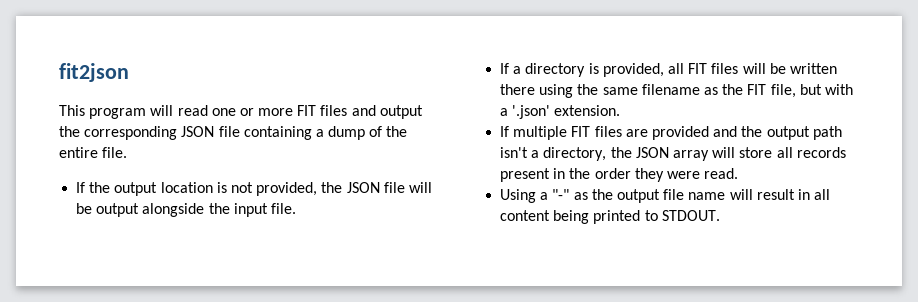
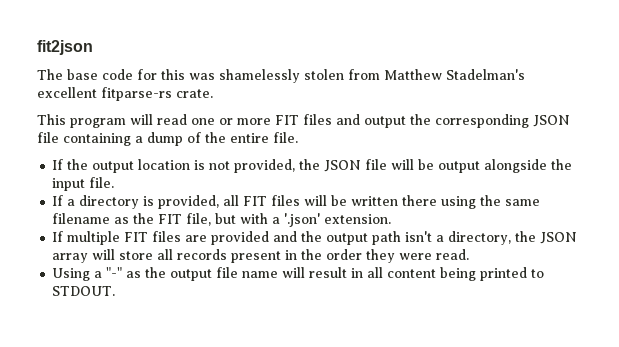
+ The base code for this was shamelessly stolen from Matthew Stadelman's excellent fitparse-rs crate.

